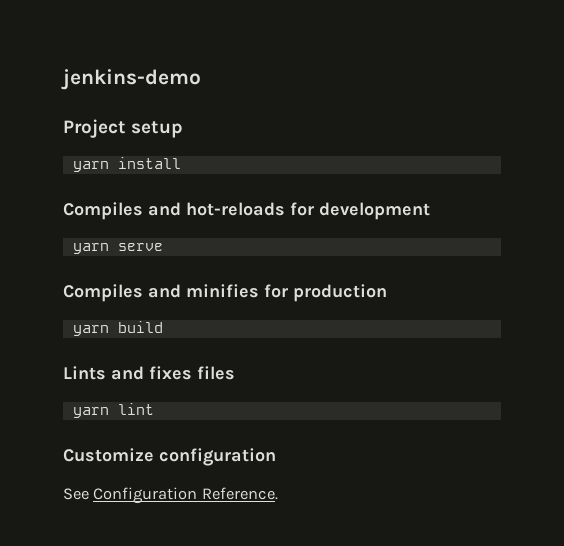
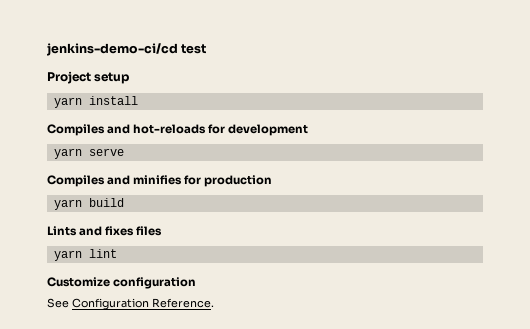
- jenkins-demo
+ jenkins-demo-ci/cd test

